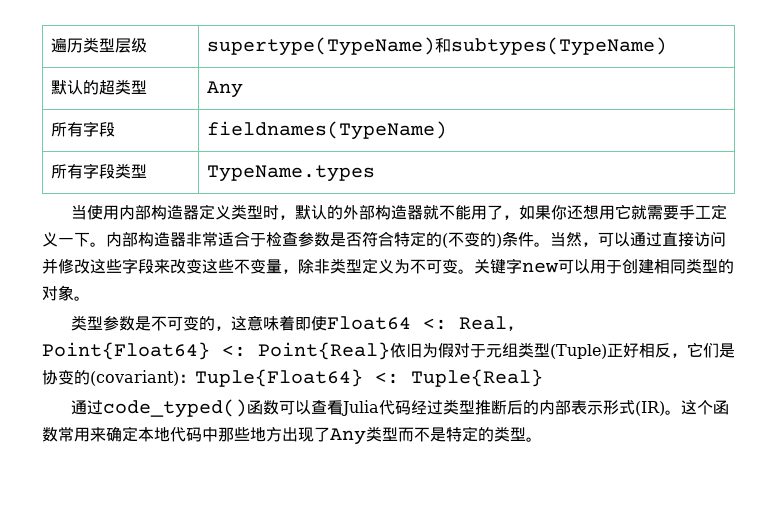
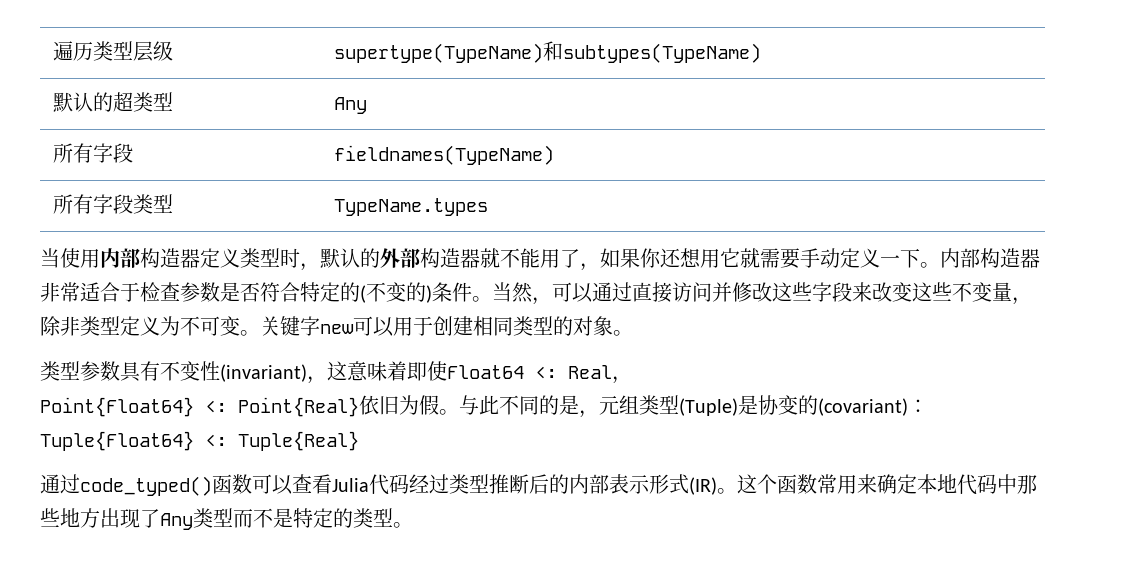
- 当使用内部构造器定义类型时，默认的外部构造器就不能用了，如果你还想用它就需要手工定义一下。
+ 当使用内部构造器定义类型时，默认的外部构造器就不能用了，如果你还想用它就需要手动定义一下。
- 类型参数是不可变的，这意味着即使Float64 <: Real，
+ 类型参数具有不变性(invariant)，这意味着即使Float64 <: Real，
- Point{Float64} <: Point{Real}依旧为假对于元组类型(Tuple)正好相反，它们是协变的(covariant)：Tuple{Float64} <: Tuple{Real}
+ Point{Float64} <: Point{Real}依旧为假。与此不同的是，元组类型(Tuple)是协变的(covariant)：Tuple{Float64} <: Tuple{Real}

